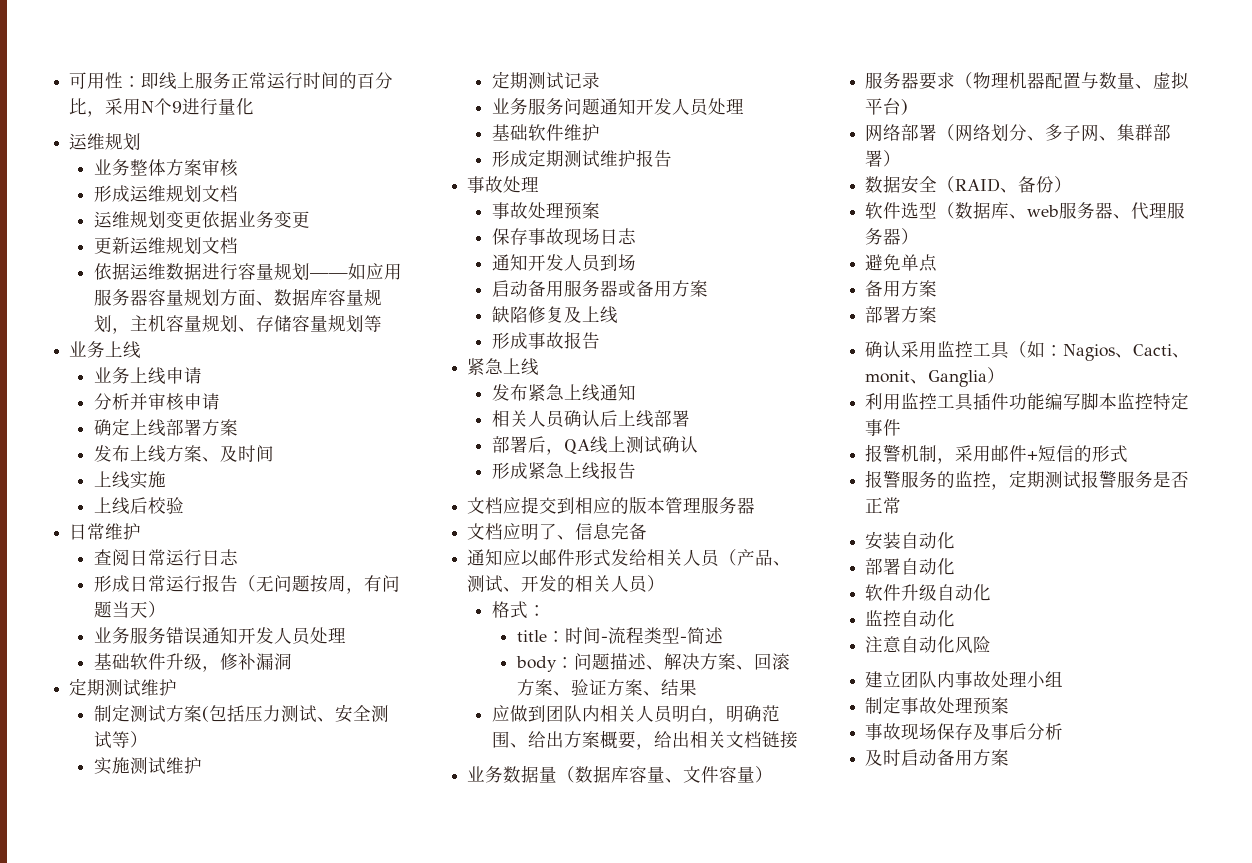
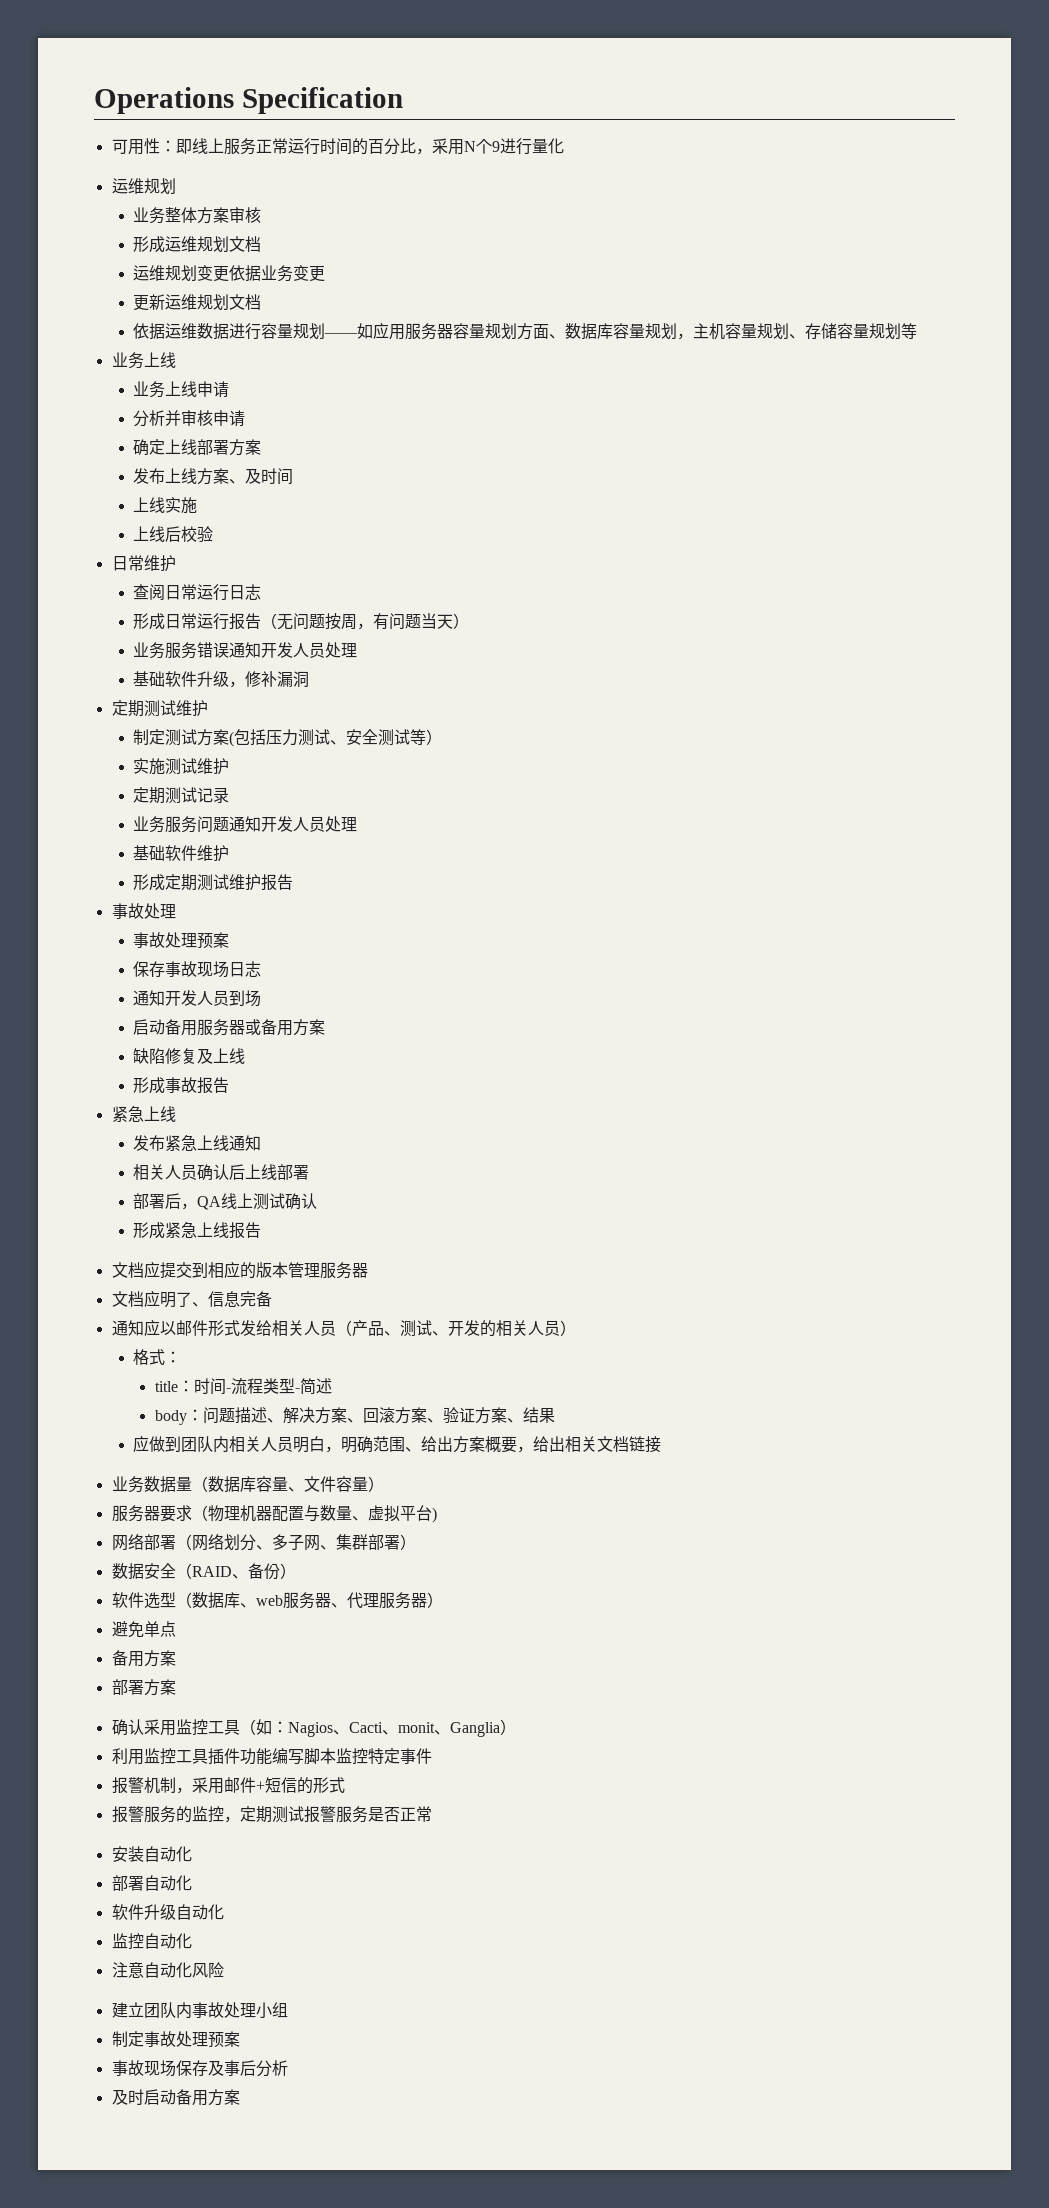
+ Operations Specification

